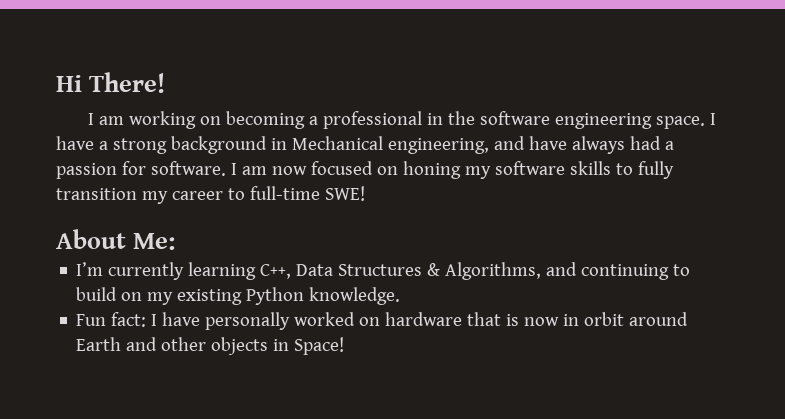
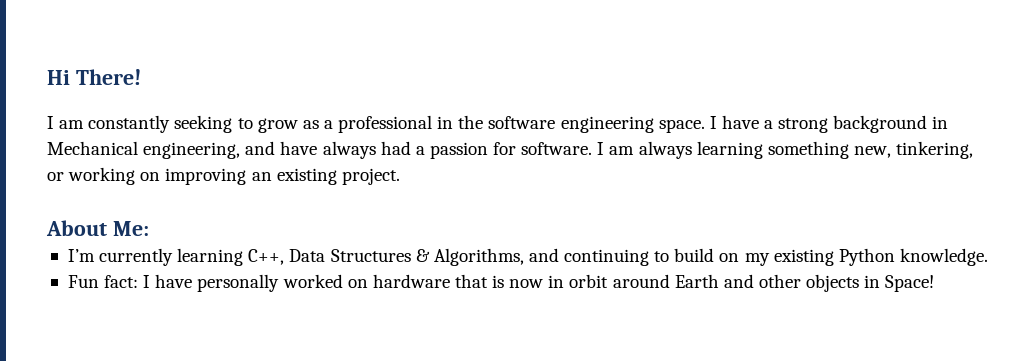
- I am working on becoming a professional in the software engineering space.
+ I am constantly seeking to grow as a professional in the software engineering space.
- I am now focused on honing my software skills to fully transition my career to full-time SWE!
+ I am always learning something new, tinkering, or working on improving an existing project.

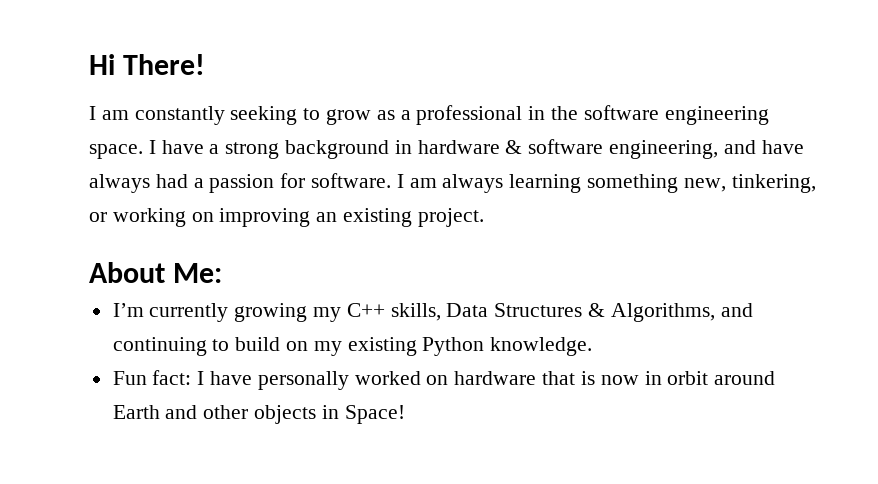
- I have a strong background in Mechanical engineering, and have always had a passion for software.
+ I have a strong background in hardware & software engineering, and have always had a passion for software.
- I’m currently learning C++, Data Structures & Algorithms, and continuing to build on my existing Python knowledge.
+ I’m currently growing my C++ skills, Data Structures & Algorithms, and continuing to build on my existing Python knowledge.

